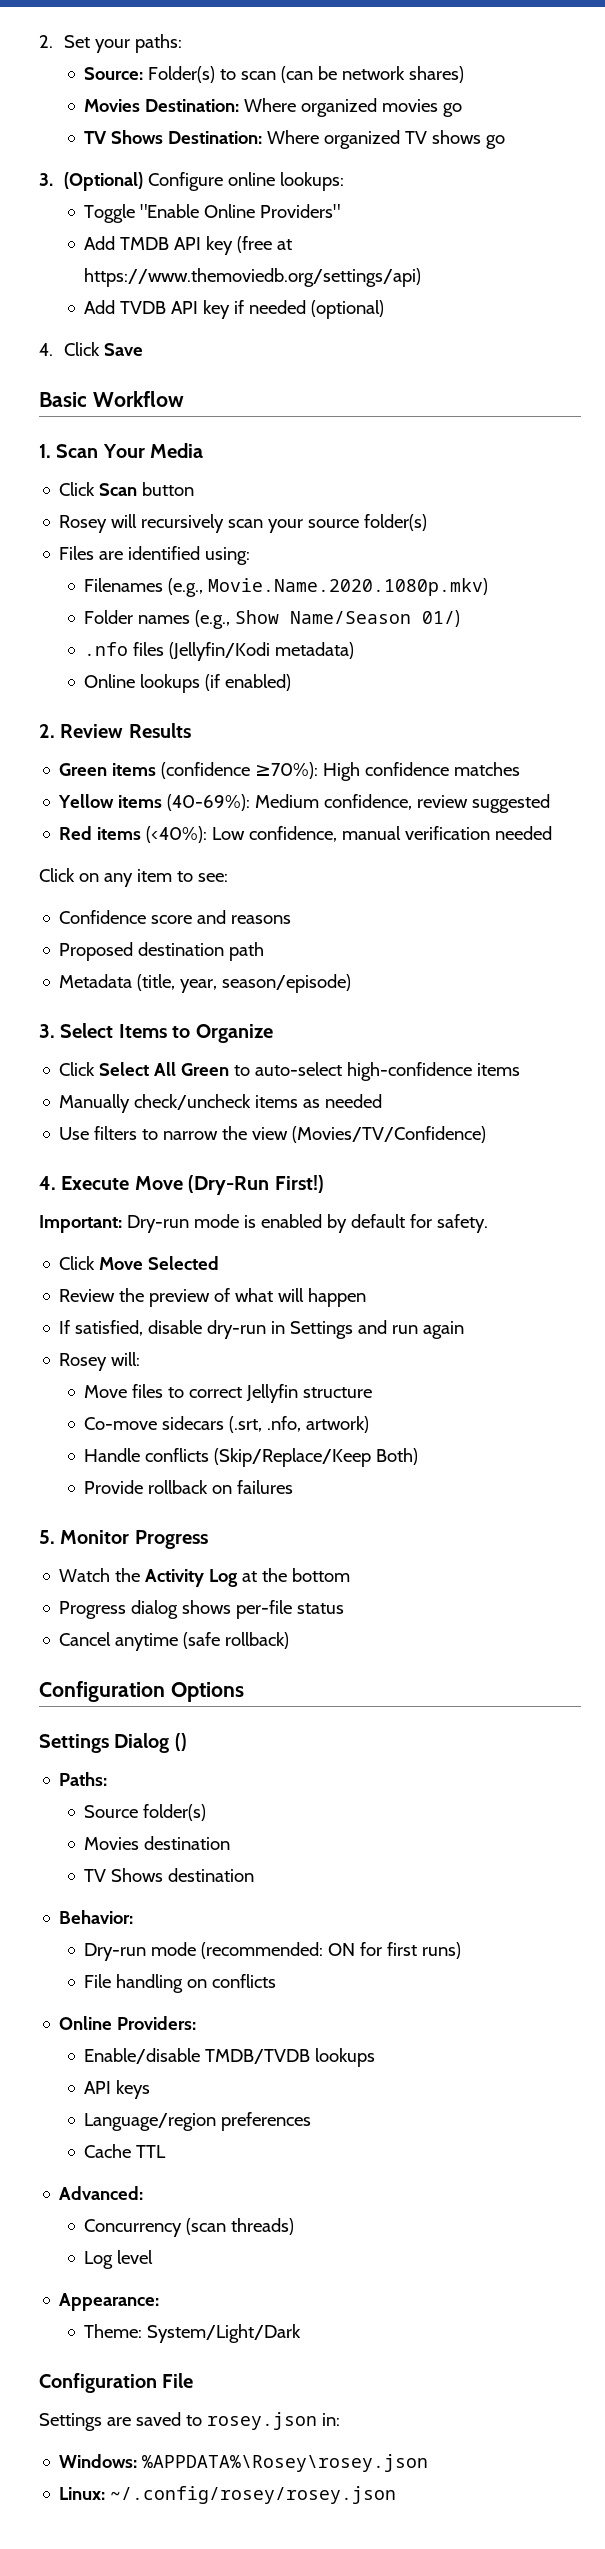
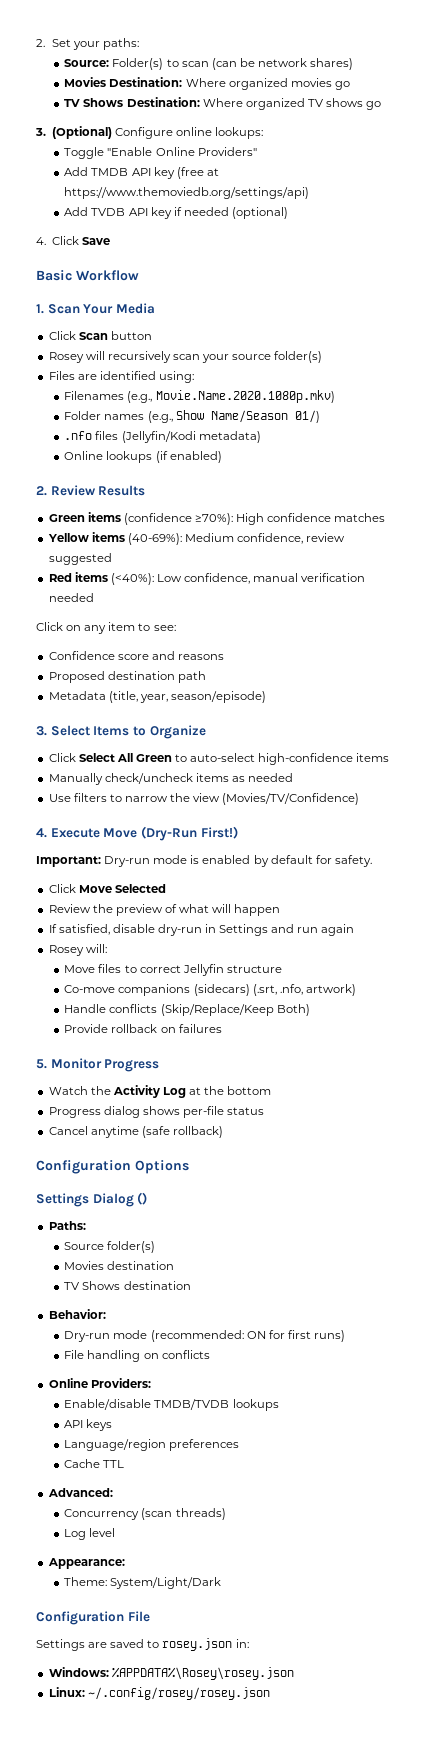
- Co-move sidecars (.srt, .nfo, artwork)
+ Co-move companions (sidecars) (.srt, .nfo, artwork)

